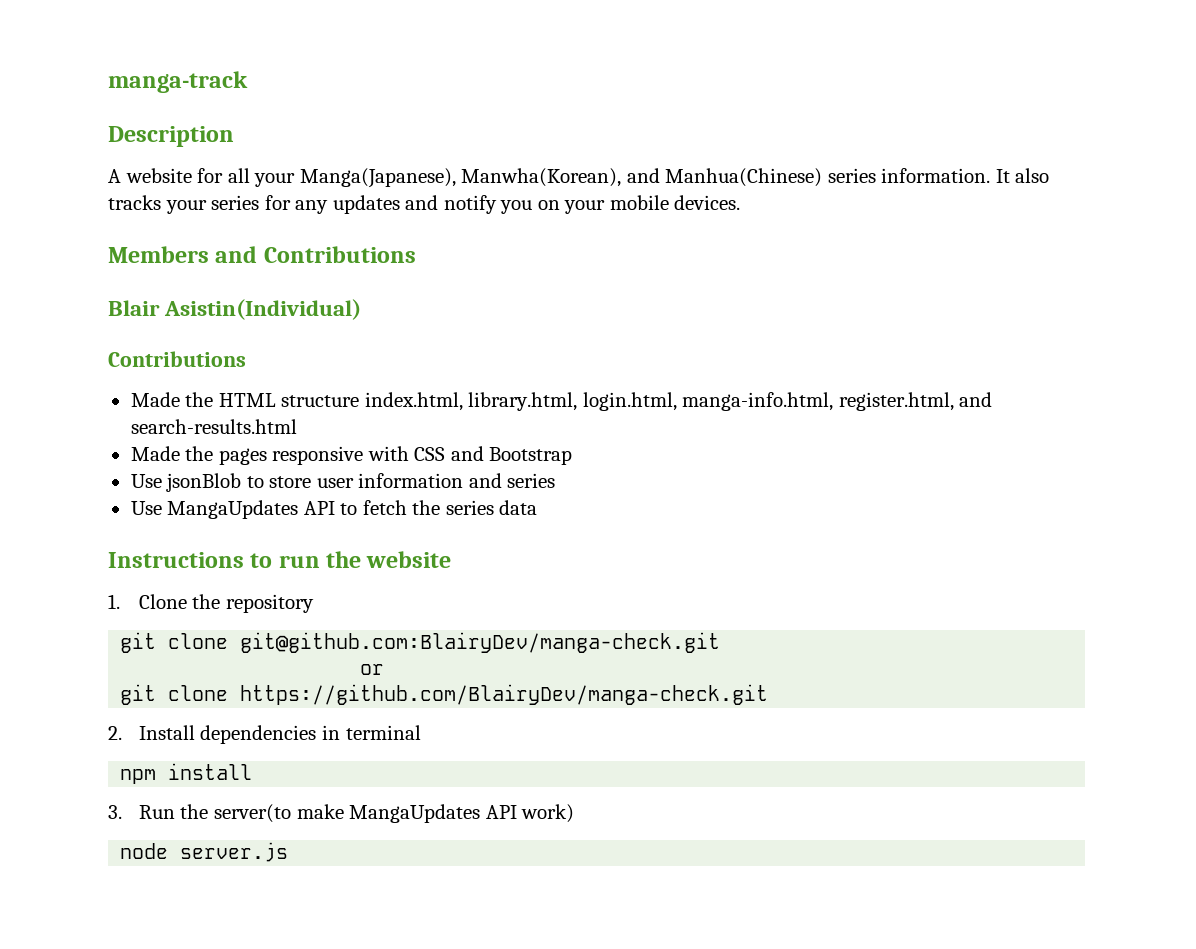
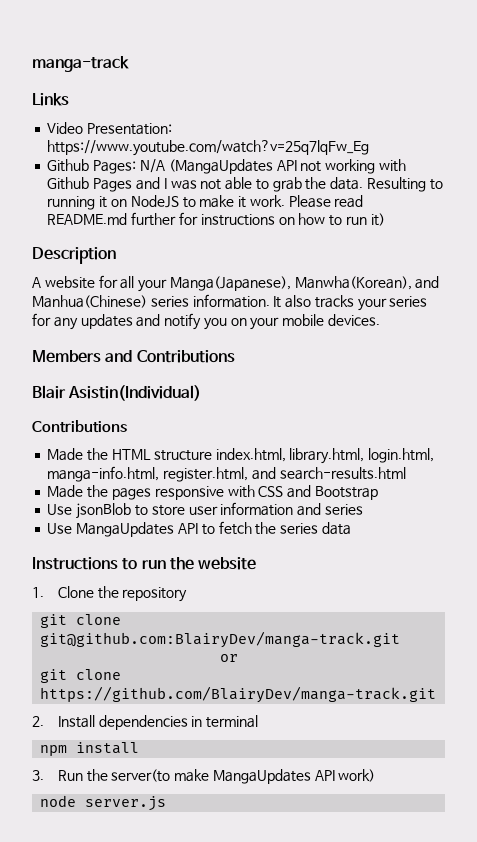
+ Links
+ Video Presentation: https://www.youtube.com/watch?v=25q7lqFw_Eg
+ Github Pages: N/A (MangaUpdates API not working with Github Pages and I was not able to grab the data. Resulting to running it on NodeJS to make it work. Please read README.md further for instructions on how to run it)
- git clone git@github.com:BlairyDev/manga-check.git
+ git clone git@github.com:BlairyDev/manga-track.git
- git clone https://github.com/BlairyDev/manga-check.git
+ git clone https://github.com/BlairyDev/manga-track.git

